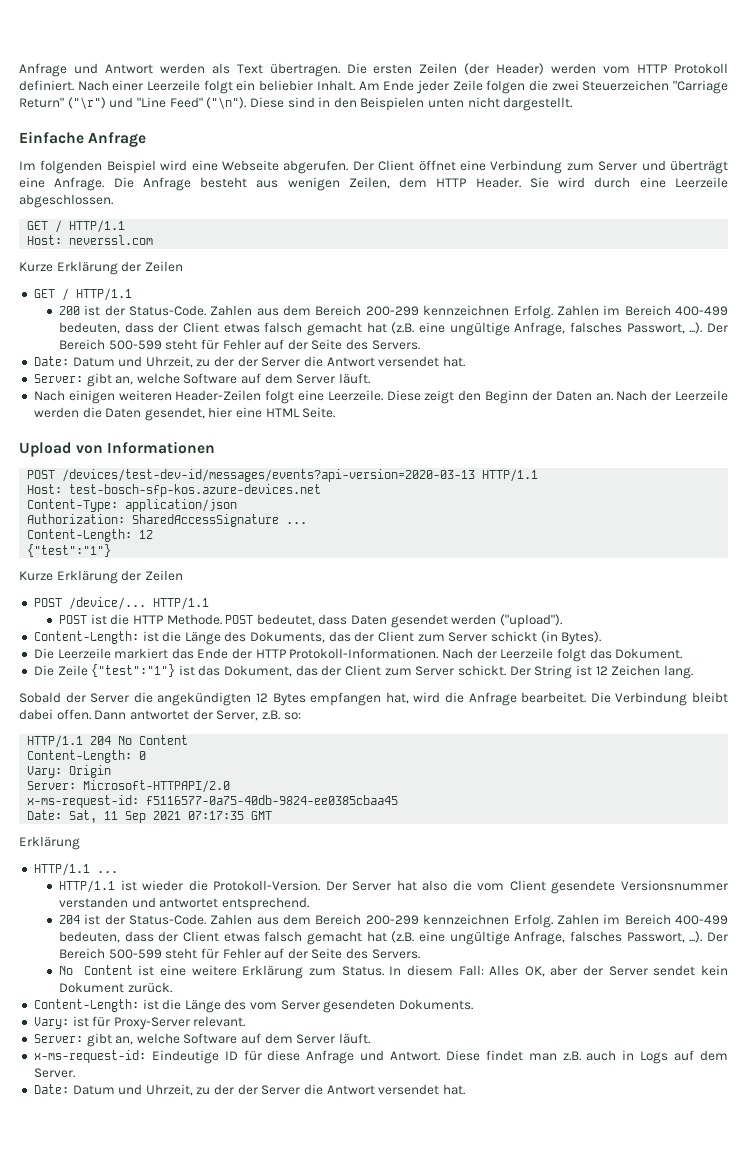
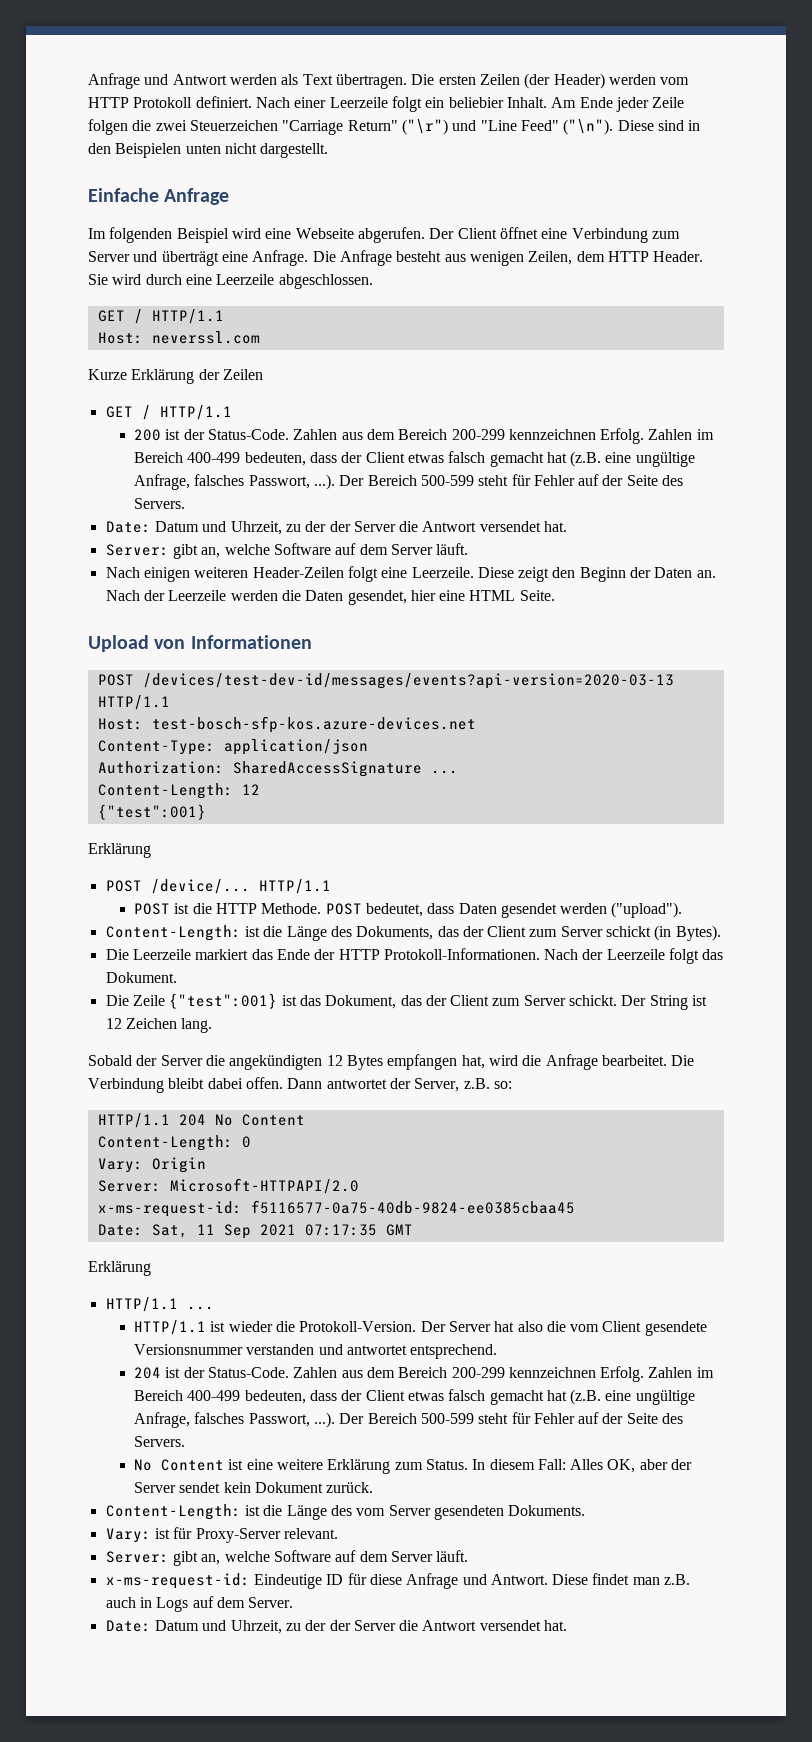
  Content-Length: 12
- {"test":"1"}
- Kurze Erklärung der Zeilen
+ {"test":001}
+ Erklärung
- Die Zeile {"test":"1"} ist das Dokument, das der Client zum Server schickt.
+ Die Zeile {"test":001} ist das Dokument, das der Client zum Server schickt.

